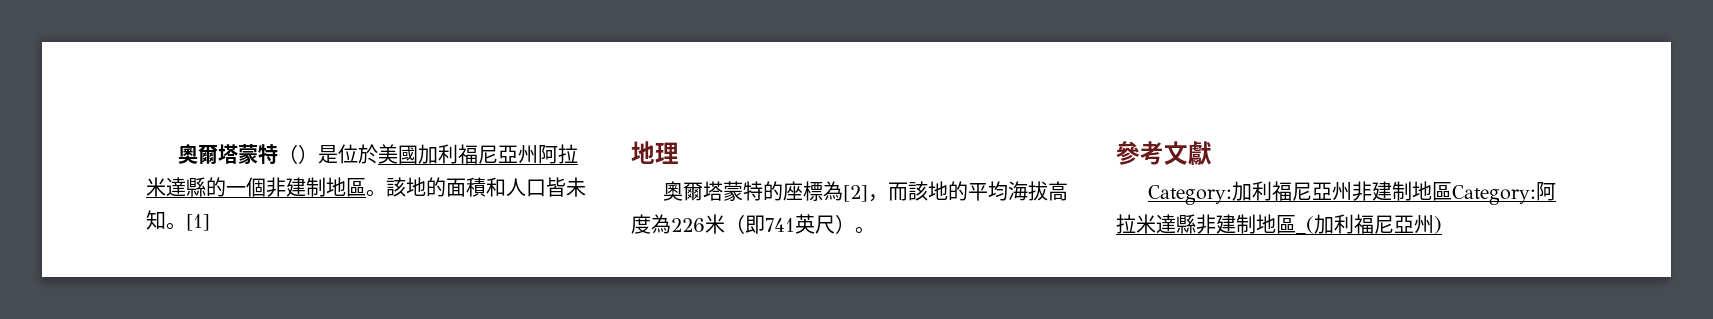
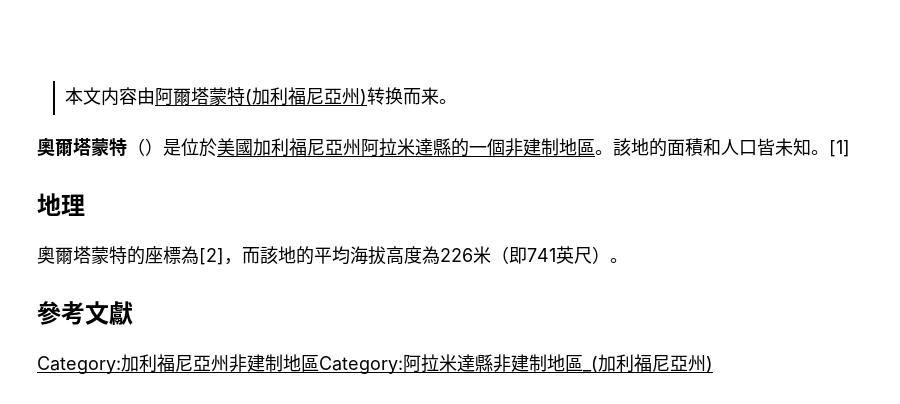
+ 本文内容由阿爾塔蒙特(加利福尼亞州)转换而来。

